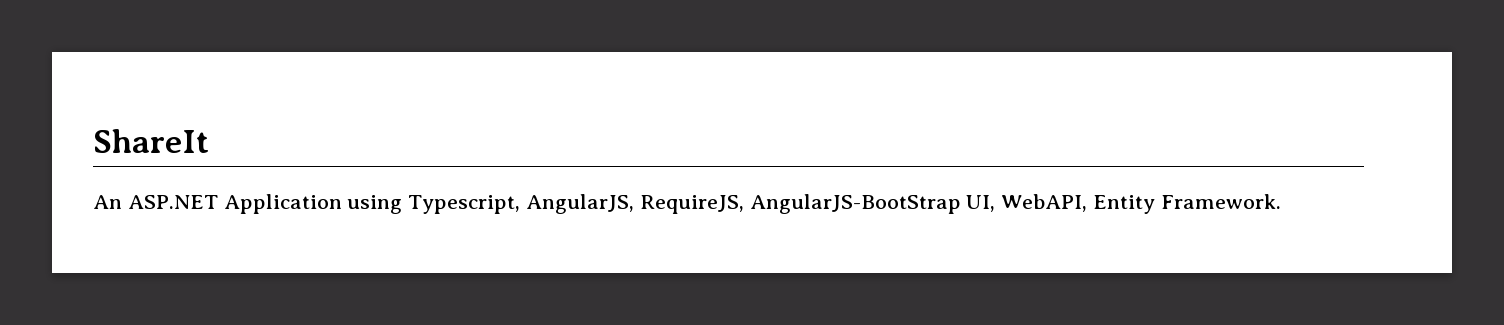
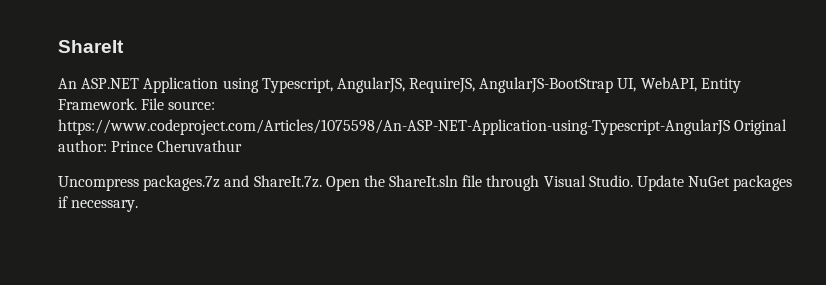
+ File source: https://www.codeproject.com/Articles/1075598/An-ASP-NET-Application-using-Typescript-AngularJS Original author: Prince Cheruvathur
+ Uncompress packages.7z and ShareIt.7z. Open the ShareIt.sln file through Visual Studio. Update NuGet packages if necessary.

